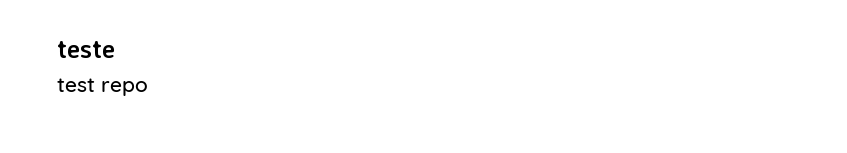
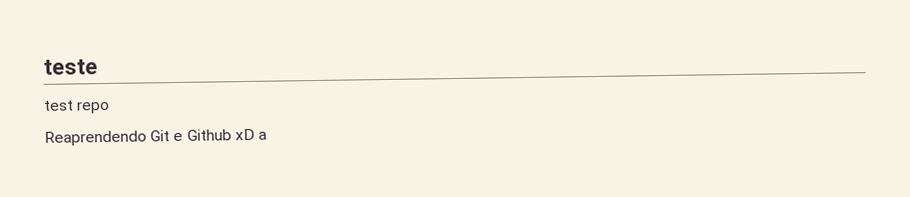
+ Reaprendendo Git e Github xD a

